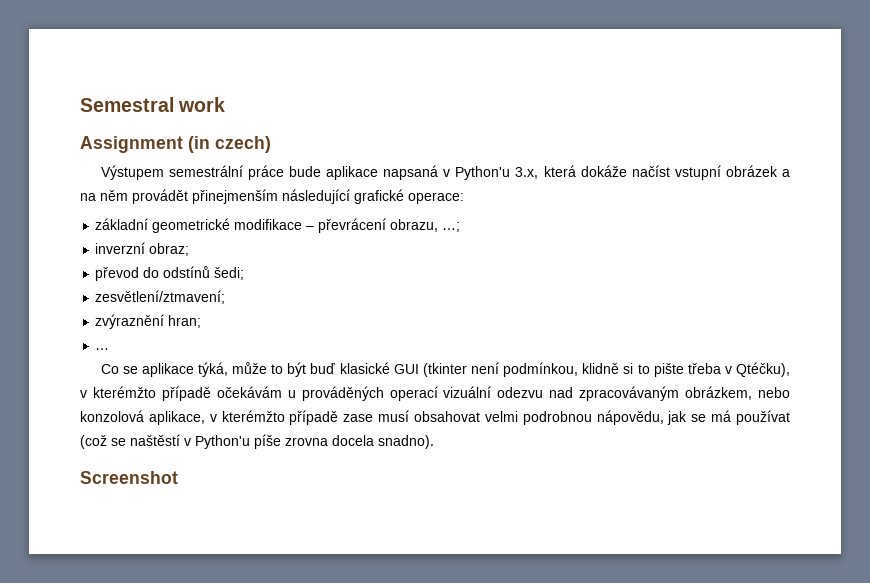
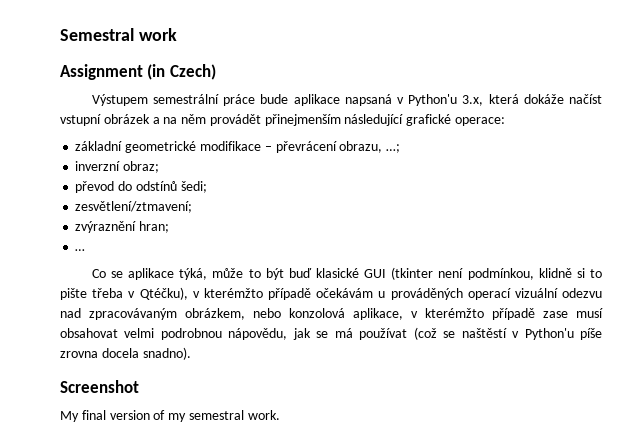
- Assignment (in czech)
+ Assignment (in Czech)
+ My final version of my semestral work.

